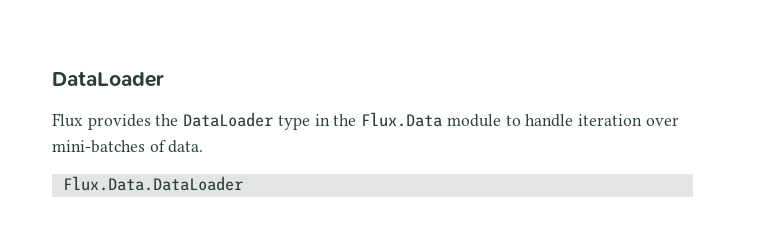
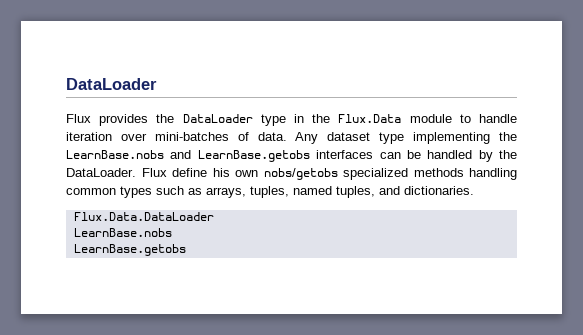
+ Any dataset type implementing the LearnBase.nobs and LearnBase.getobs interfaces can be handled by the DataLoader. Flux define his own nobs/getobs specialized methods handling common types such as arrays, tuples, named tuples, and dictionaries.
  Flux.Data.DataLoader
+ LearnBase.nobs
+ LearnBase.getobs

